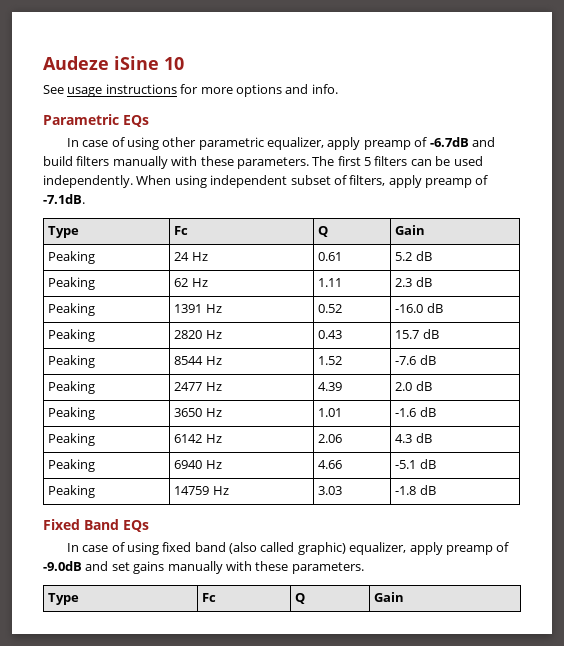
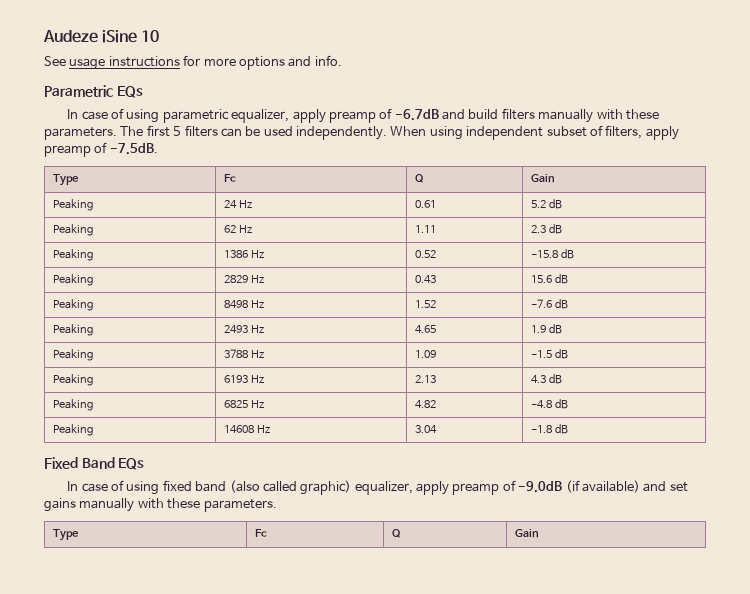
- In case of using other parametric equalizer, apply preamp of -6.7dB and build filters manually with these parameters.
+ In case of using parametric equalizer, apply preamp of -6.7dB and build filters manually with these parameters.
- When using independent subset of filters, apply preamp of -7.1dB.
+ When using independent subset of filters, apply preamp of -7.5dB.
- Peaking | 1391 Hz | 0.52 | -16.0 dB
- Peaking | 2820 Hz | 0.43 | 15.7 dB
- Peaking | 8544 Hz | 1.52 | -7.6 dB
+ Peaking | 1386 Hz | 0.52 | -15.8 dB
+ Peaking | 2829 Hz | 0.43 | 15.6 dB
+ Peaking | 8498 Hz | 1.52 | -7.6 dB
- Peaking | 2477 Hz | 4.39 | 2.0 dB
- Peaking | 3650 Hz | 1.01 | -1.6 dB
- Peaking | 6142 Hz | 2.06 | 4.3 dB
+ Peaking | 2493 Hz | 4.65 | 1.9 dB
+ Peaking | 3788 Hz | 1.09 | -1.5 dB
+ Peaking | 6193 Hz | 2.13 | 4.3 dB
- Peaking | 6940 Hz | 4.66 | -5.1 dB
- Peaking | 14759 Hz | 3.03 | -1.8 dB
+ Peaking | 6825 Hz | 4.82 | -4.8 dB
+ Peaking | 14608 Hz | 3.04 | -1.8 dB
- In case of using fixed band (also called graphic) equalizer, apply preamp of -9.0dB and set gains manually with these parameters.
+ In case of using fixed band (also called graphic) equalizer, apply preamp of -9.0dB (if available) and set gains manually with these parameters.

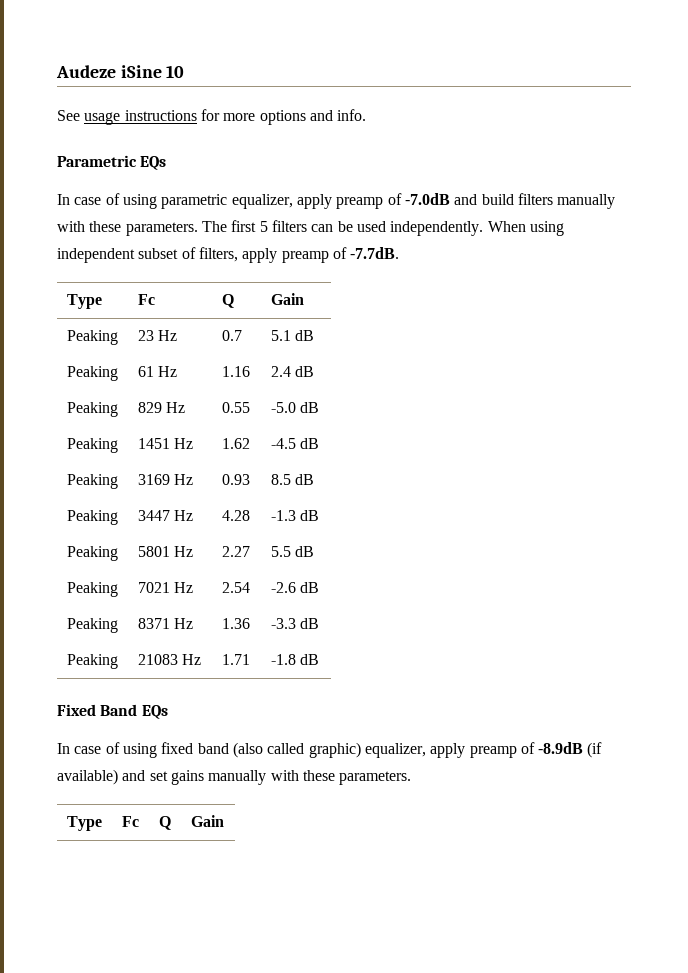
- In case of using parametric equalizer, apply preamp of -6.7dB and build filters manually with these parameters.
+ In case of using parametric equalizer, apply preamp of -7.0dB and build filters manually with these parameters.
- When using independent subset of filters, apply preamp of -7.5dB.
+ When using independent subset of filters, apply preamp of -7.7dB.
- Peaking | 24 Hz | 0.61 | 5.2 dB
- Peaking | 62 Hz | 1.11 | 2.3 dB
- Peaking | 1386 Hz | 0.52 | -15.8 dB
- Peaking | 2829 Hz | 0.43 | 15.6 dB
- Peaking | 8498 Hz | 1.52 | -7.6 dB
- Peaking | 2493 Hz | 4.65 | 1.9 dB
- Peaking | 3788 Hz | 1.09 | -1.5 dB
- Peaking | 6193 Hz | 2.13 | 4.3 dB
- Peaking | 6825 Hz | 4.82 | -4.8 dB
- Peaking | 14608 Hz | 3.04 | -1.8 dB
+ Peaking | 23 Hz | 0.7 | 5.1 dB
+ Peaking | 61 Hz | 1.16 | 2.4 dB
+ Peaking | 829 Hz | 0.55 | -5.0 dB
+ Peaking | 1451 Hz | 1.62 | -4.5 dB
+ Peaking | 3169 Hz | 0.93 | 8.5 dB
+ Peaking | 3447 Hz | 4.28 | -1.3 dB
+ Peaking | 5801 Hz | 2.27 | 5.5 dB
+ Peaking | 7021 Hz | 2.54 | -2.6 dB
+ Peaking | 8371 Hz | 1.36 | -3.3 dB
+ Peaking | 21083 Hz | 1.71 | -1.8 dB
- In case of using fixed band (also called graphic) equalizer, apply preamp of -9.0dB (if available) and set gains manually with these parameters.
+ In case of using fixed band (also called graphic) equalizer, apply preamp of -8.9dB (if available) and set gains manually with these parameters.

